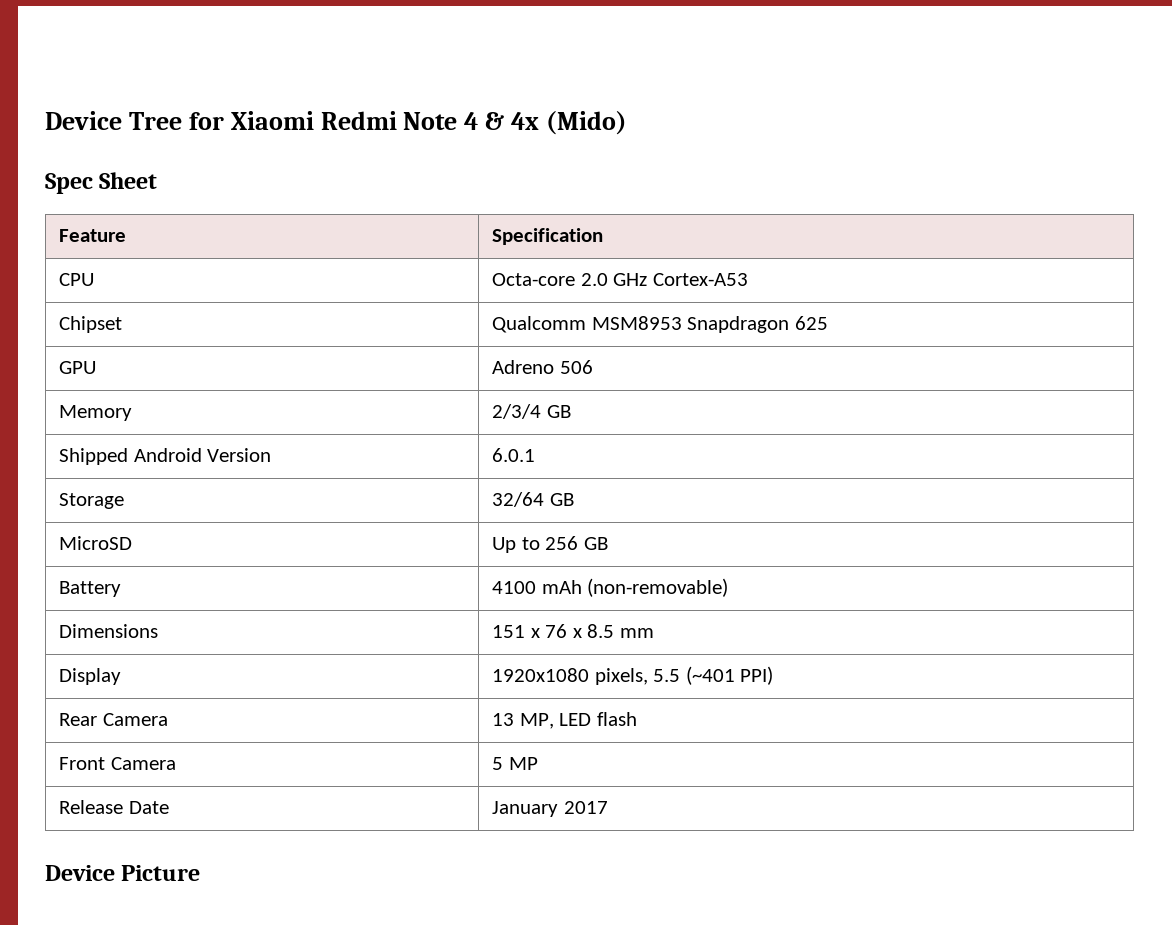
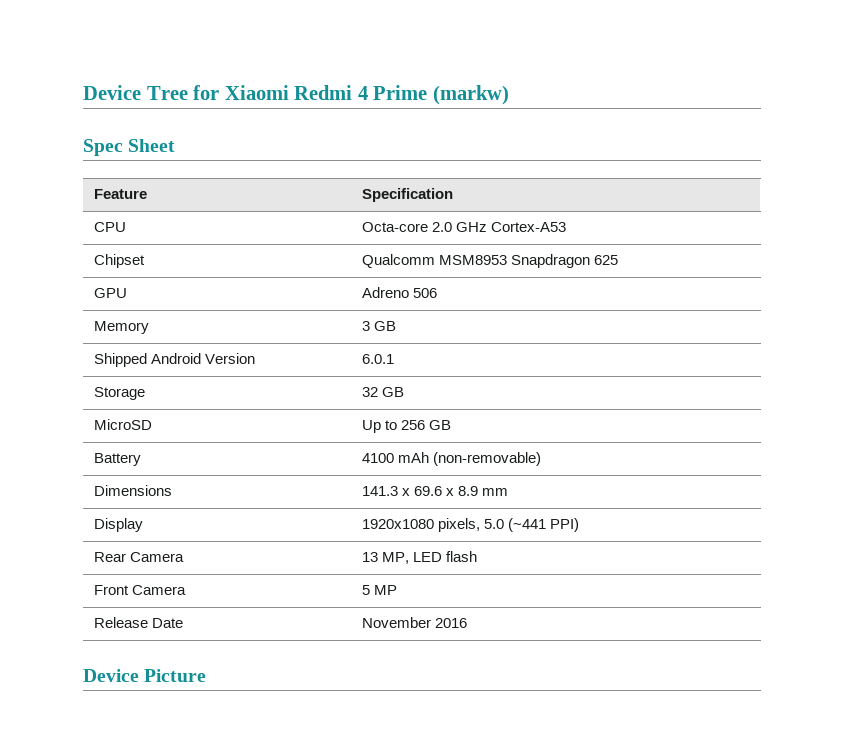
- Device Tree for Xiaomi Redmi Note 4 & 4x (Mido)
+ Device Tree for Xiaomi Redmi 4 Prime (markw)
- Memory | 2/3/4 GB
+ Memory | 3 GB
- Storage | 32/64 GB
+ Storage | 32 GB
- Dimensions | 151 x 76 x 8.5 mm
+ Dimensions | 141.3 x 69.6 x 8.9 mm
- Display | 1920x1080 pixels, 5.5 (~401 PPI)
+ Display | 1920x1080 pixels, 5.0 (~441 PPI)
- Release Date | January 2017
+ Release Date | November 2016

